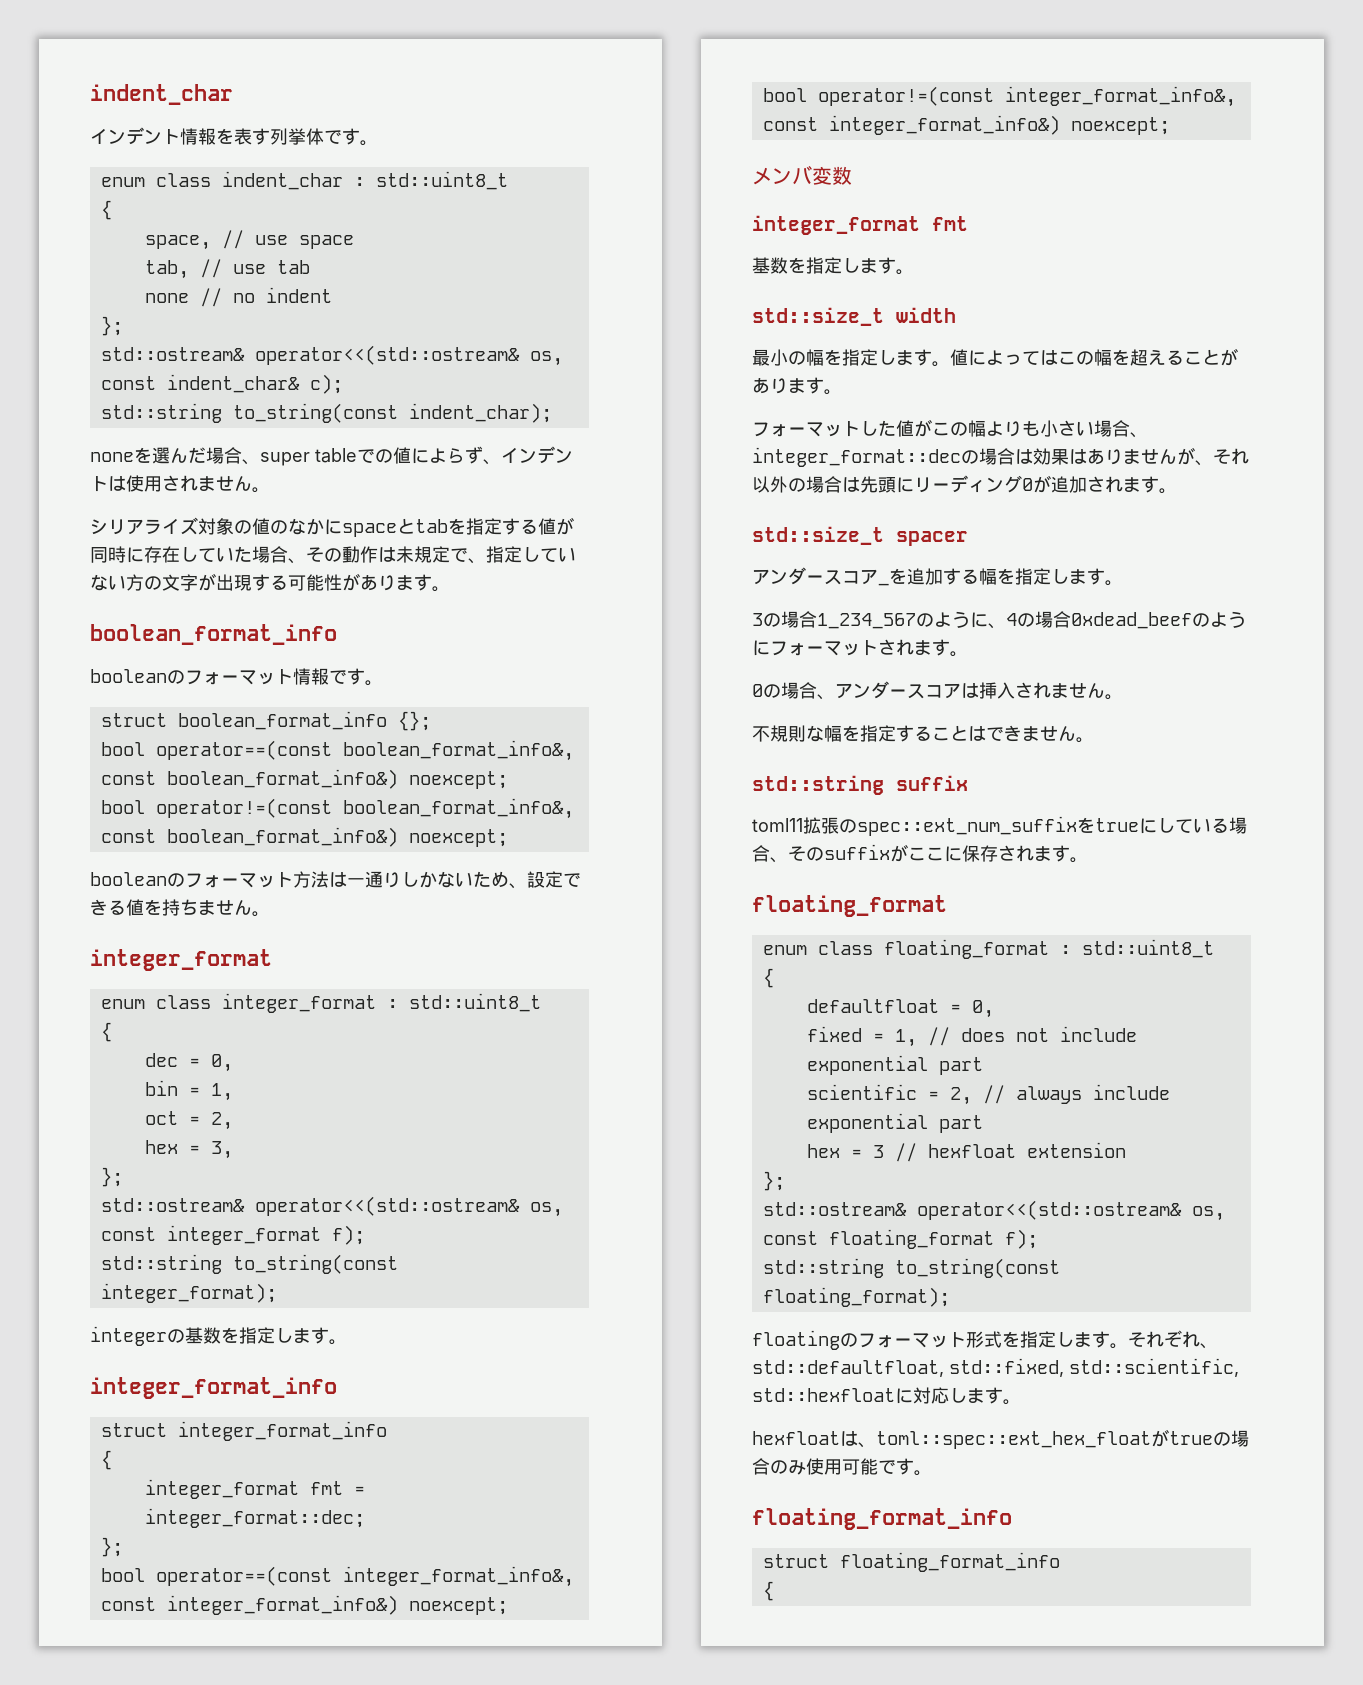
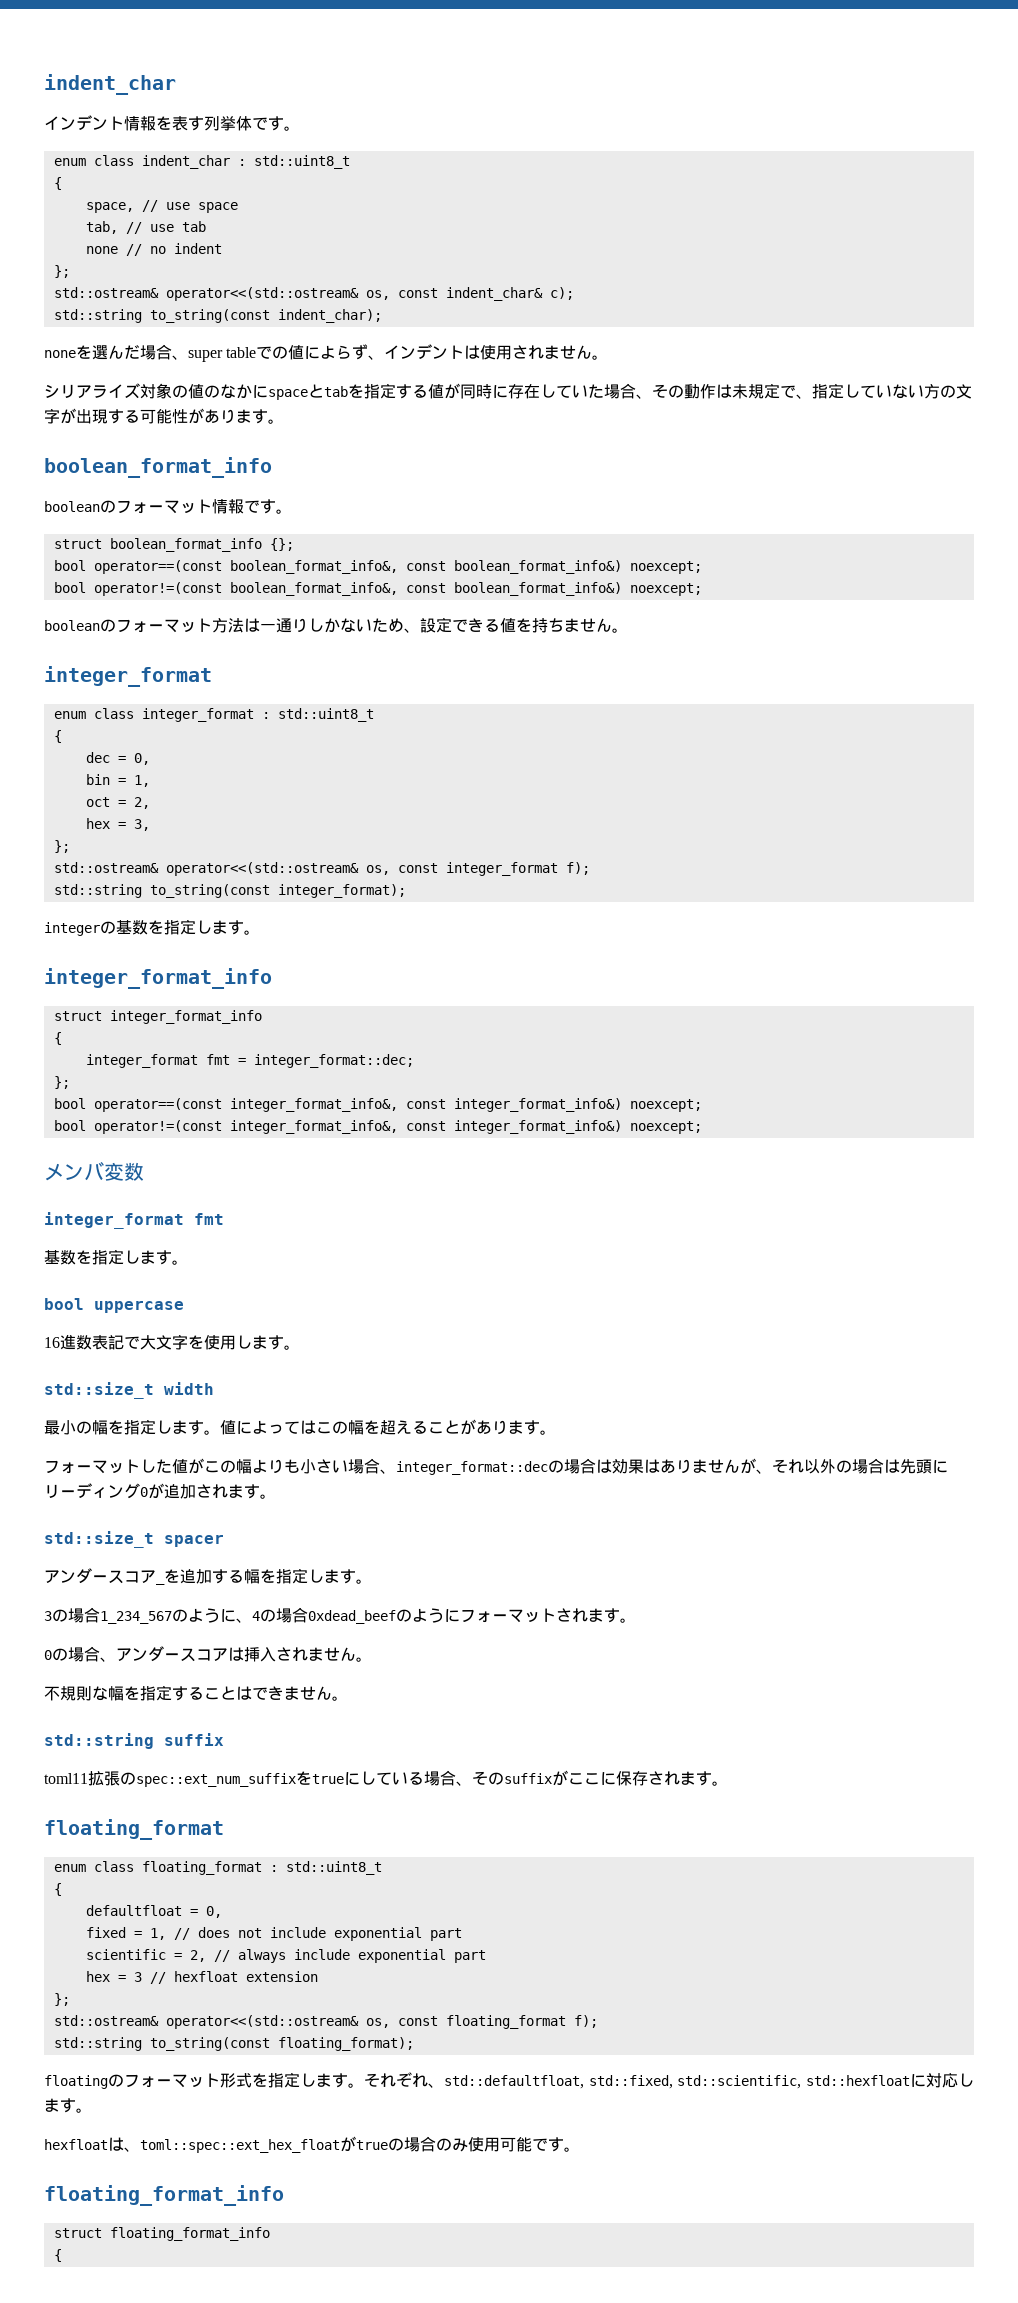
+ bool uppercase
+ 16進数表記で大文字を使用します。

